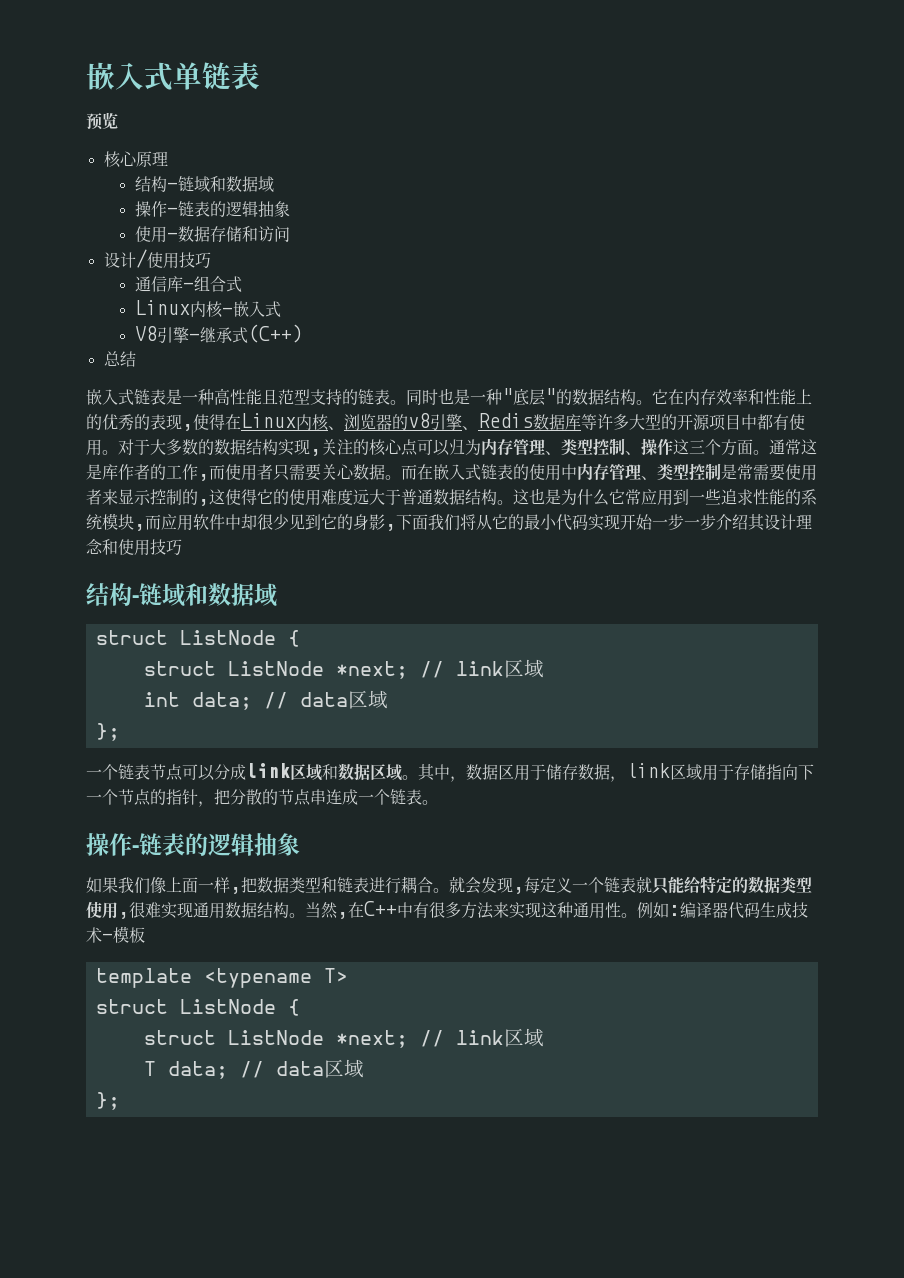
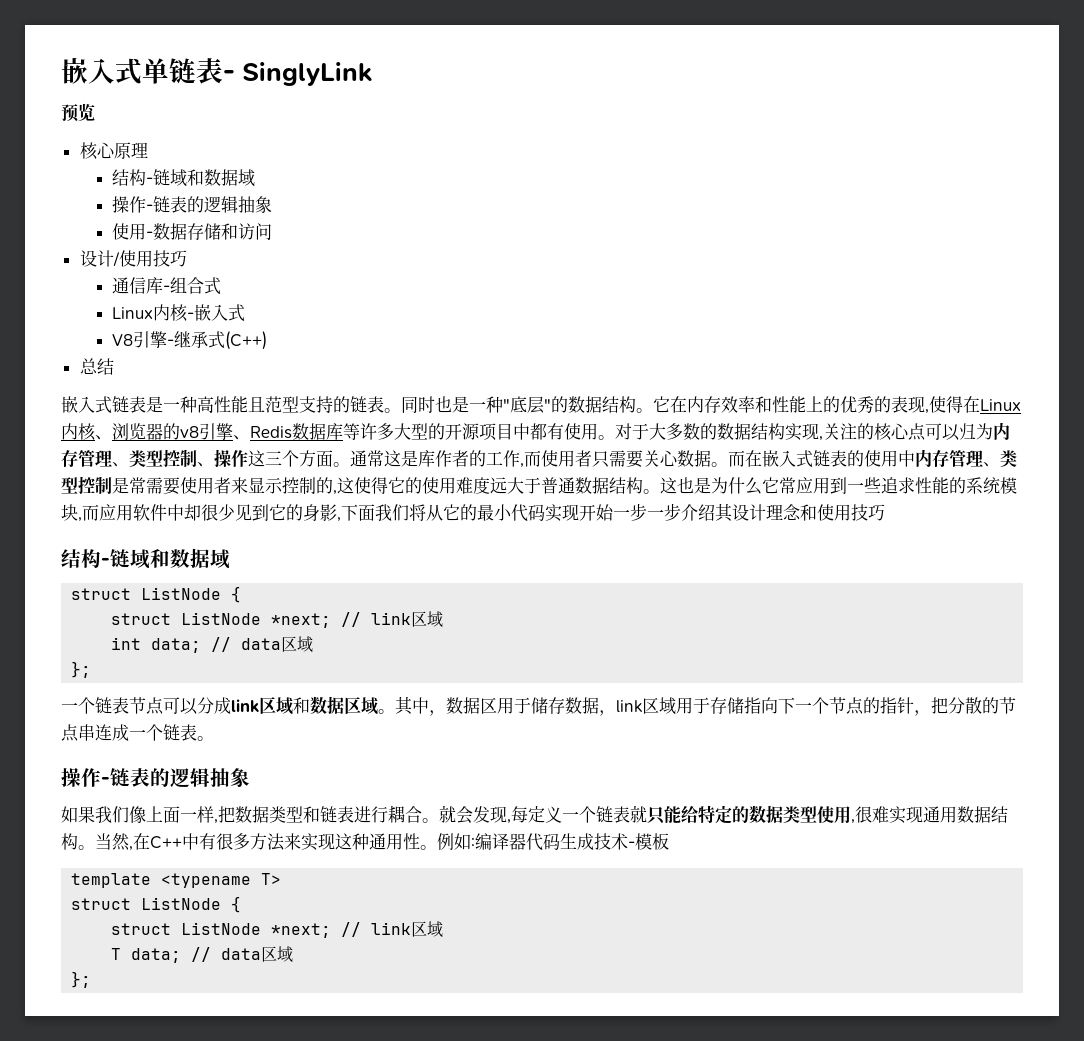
- 嵌入式单链表
+ 嵌入式单链表- SinglyLink

